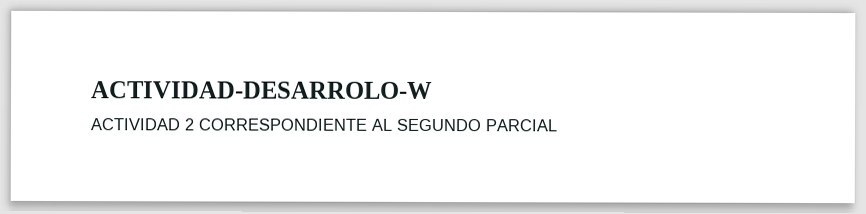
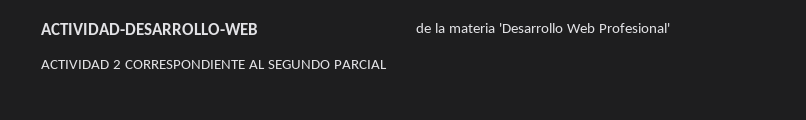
- ACTIVIDAD-DESARROLO-W
+ ACTIVIDAD-DESARROLLO-WEB
- ACTIVIDAD 2 CORRESPONDIENTE AL SEGUNDO PARCIAL
+ ACTIVIDAD 2 CORRESPONDIENTE AL SEGUNDO PARCIAL de la materia 'Desarrollo Web Profesional'

